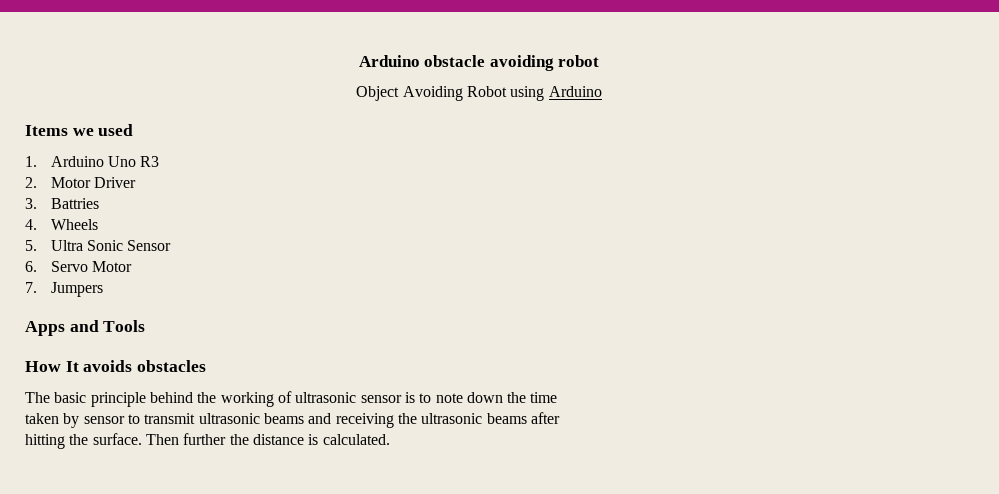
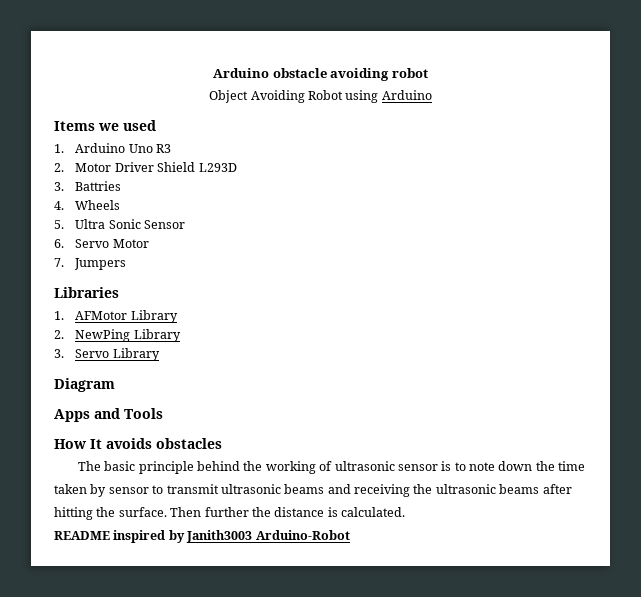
- 2. Motor Driver
+ 2. Motor Driver Shield L293D
+ Libraries
+ 1. AFMotor Library
+ 2. NewPing Library
+ 3. Servo Library
+ Diagram
+ README inspired by Janith3003 Arduino-Robot

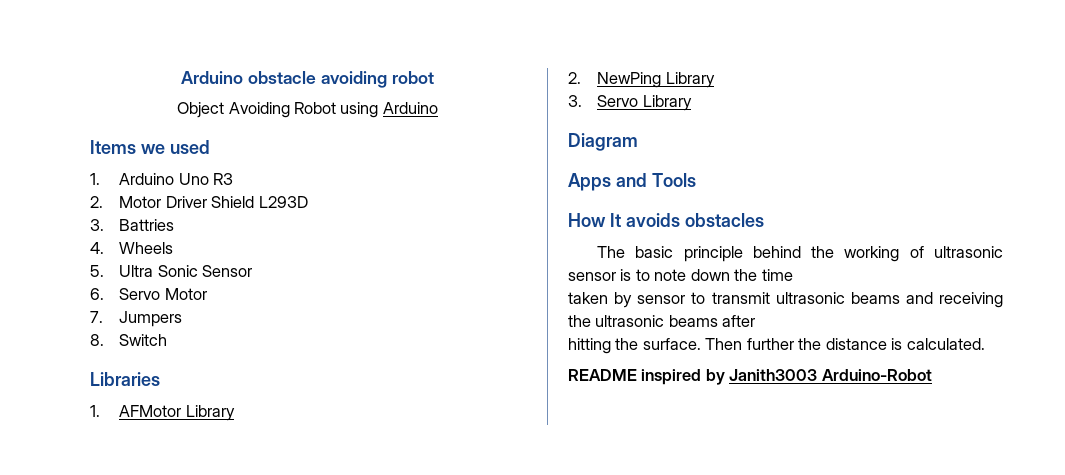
+ 8. Switch

